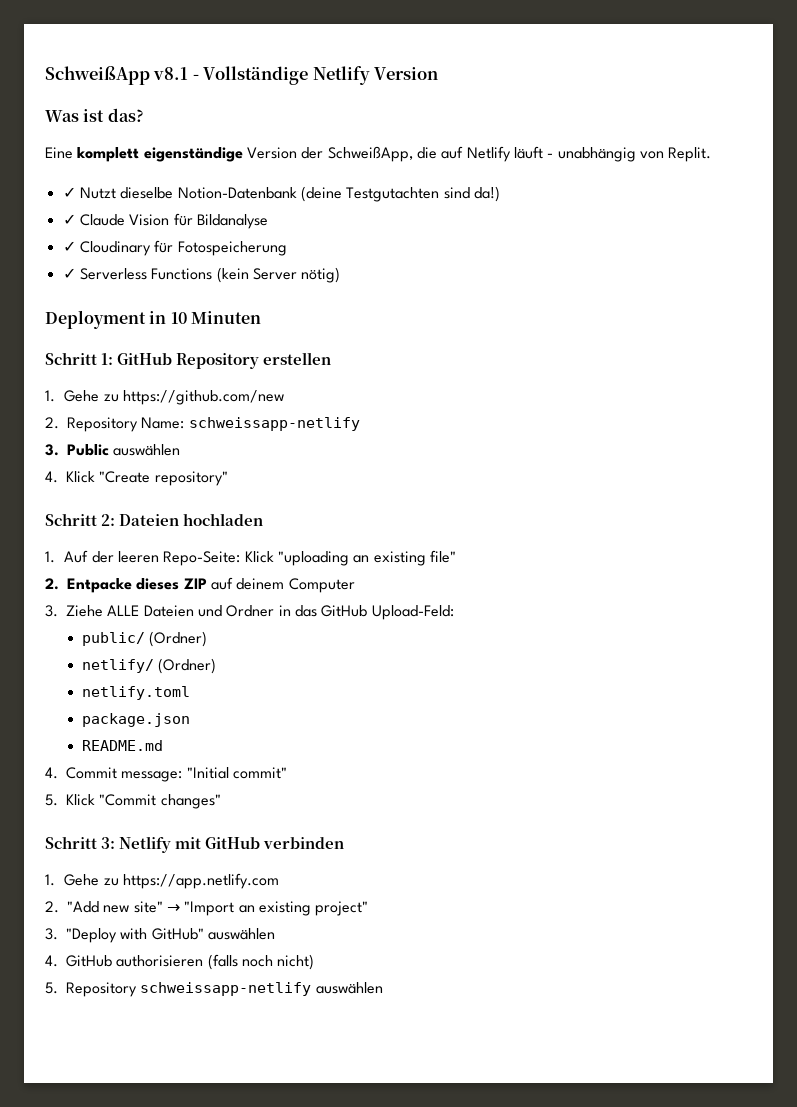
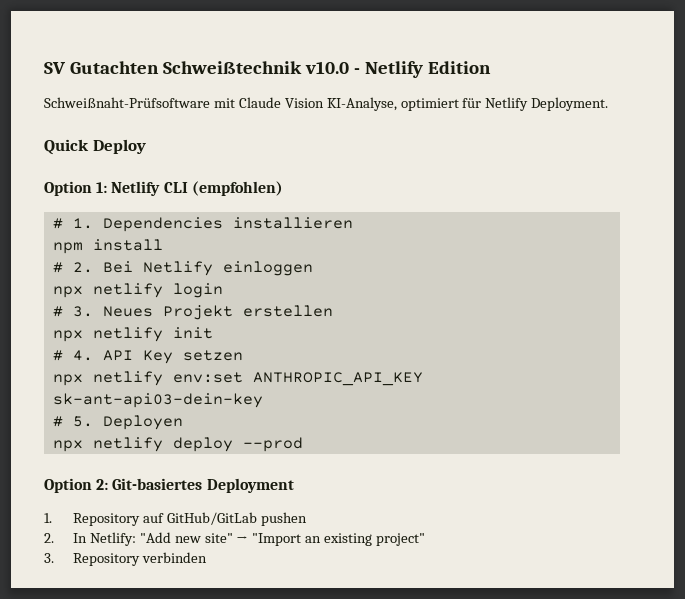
- SchweißApp v8.1 - Vollständige Netlify Version
- Was ist das?
- Eine komplett eigenständige Version der SchweißApp, die auf Netlify läuft - unabhängig von Replit.
- ✓ Nutzt dieselbe Notion-Datenbank (deine Testgutachten sind da!)
- ✓ Claude Vision für Bildanalyse
- ✓ Cloudinary für Fotospeicherung
- ✓ Serverless Functions (kein Server nötig)
- Deployment in 10 Minuten
- Schritt 1: GitHub Repository erstellen
- 1. Gehe zu https://github.com/new
- 2. Repository Name: schweissapp-netlify
- 3. Public auswählen
- 4. Klick "Create repository"
- Schritt 2: Dateien hochladen
- 1. Auf der leeren Repo-Seite: Klick "uploading an existing file"
- 2. Entpacke dieses ZIP auf deinem Computer
- 3. Ziehe ALLE Dateien und Ordner in das GitHub Upload-Feld:
- public/ (Ordner)
- netlify/ (Ordner)
- netlify.toml
- package.json
- README.md
- 4. Commit message: "Initial commit"
- 5. Klick "Commit changes"
- Schritt 3: Netlify mit GitHub verbinden
- 1. Gehe zu https://app.netlify.com
- 2. "Add new site" → "Import an existing project"
+ SV Gutachten Schweißtechnik v10.0 - Netlify Edition
+ Schweißnaht-Prüfsoftware mit Claude Vision KI-Analyse, optimiert für Netlify Deployment.
+ Quick Deploy
+ Option 1: Netlify CLI (empfohlen)
+ # 1. Dependencies installieren
+ npm install
+ # 2. Bei Netlify einloggen
+ npx netlify login
+ # 3. Neues Projekt erstellen
+ npx netlify init
+ # 4. API Key setzen
+ npx netlify env:set ANTHROPIC_API_KEY sk-ant-api03-dein-key
+ # 5. Deployen
+ npx netlify deploy --prod
+ Option 2: Git-basiertes Deployment
+ 1. Repository auf GitHub/GitLab pushen
+ 2. In Netlify: "Add new site" → "Import an existing project"
- 3. "Deploy with GitHub" auswählen
- 4. GitHub authorisieren (falls noch nicht)
- 5. Repository schweissapp-netlify auswählen
+ 3. Repository verbinden

